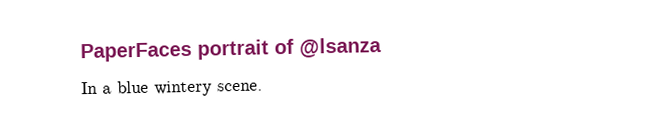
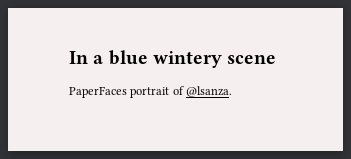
- PaperFaces portrait of @lsanza
- In a blue wintery scene.
+ In a blue wintery scene
+ PaperFaces portrait of @lsanza.

